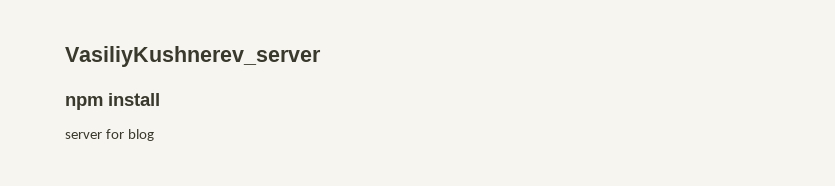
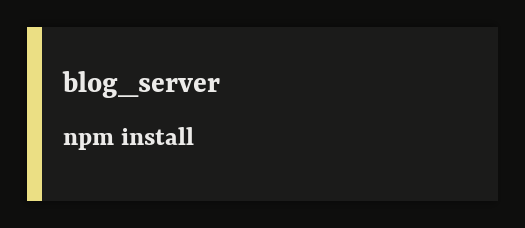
- VasiliyKushnerev_server
+ blog_server
- server for blog

